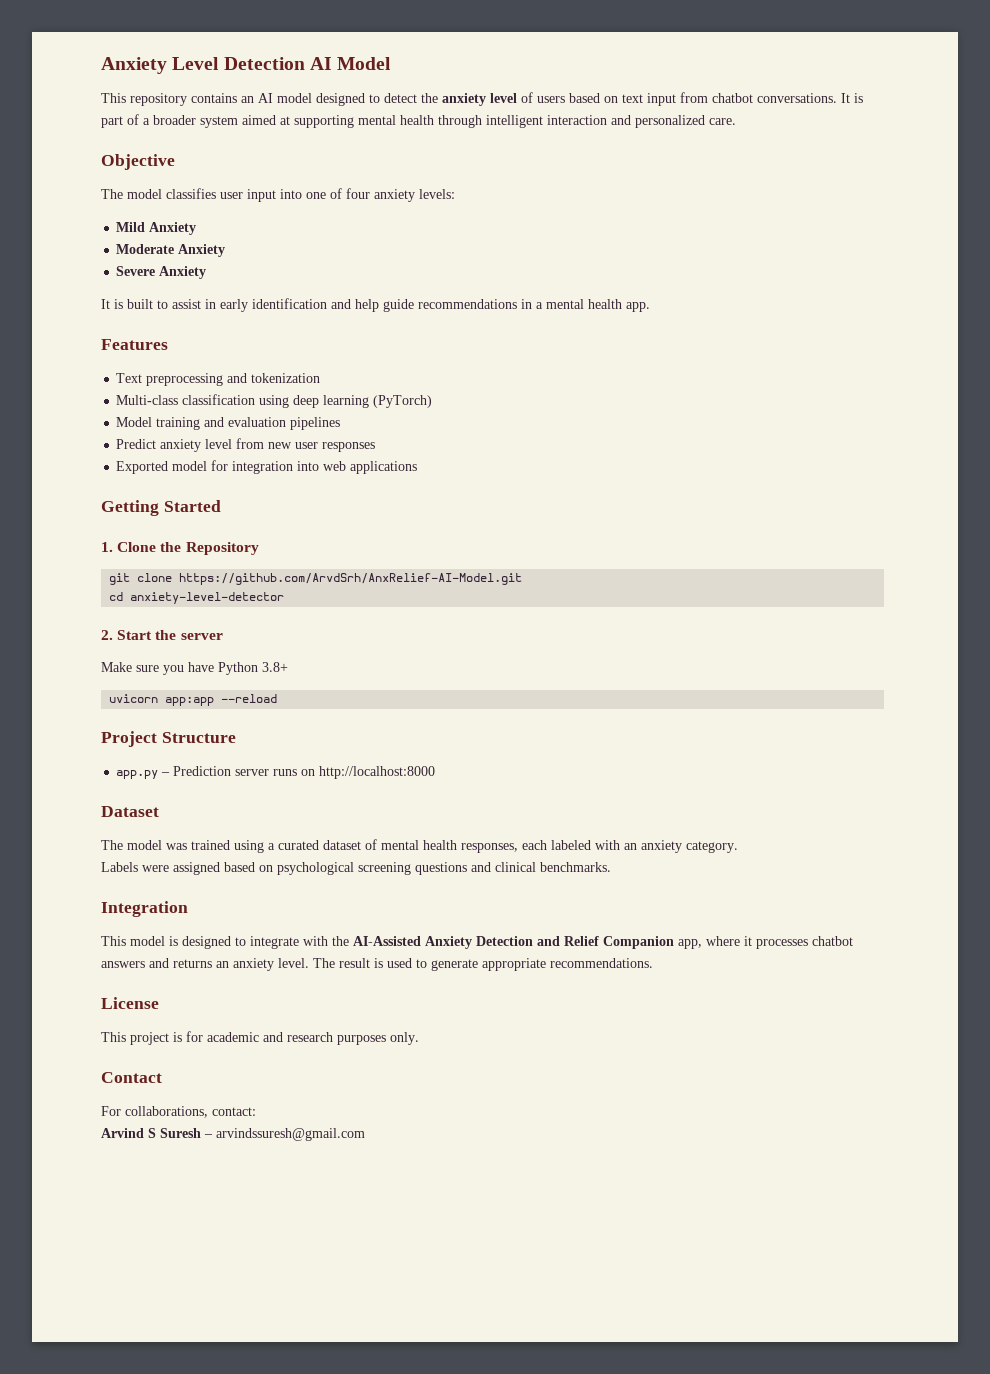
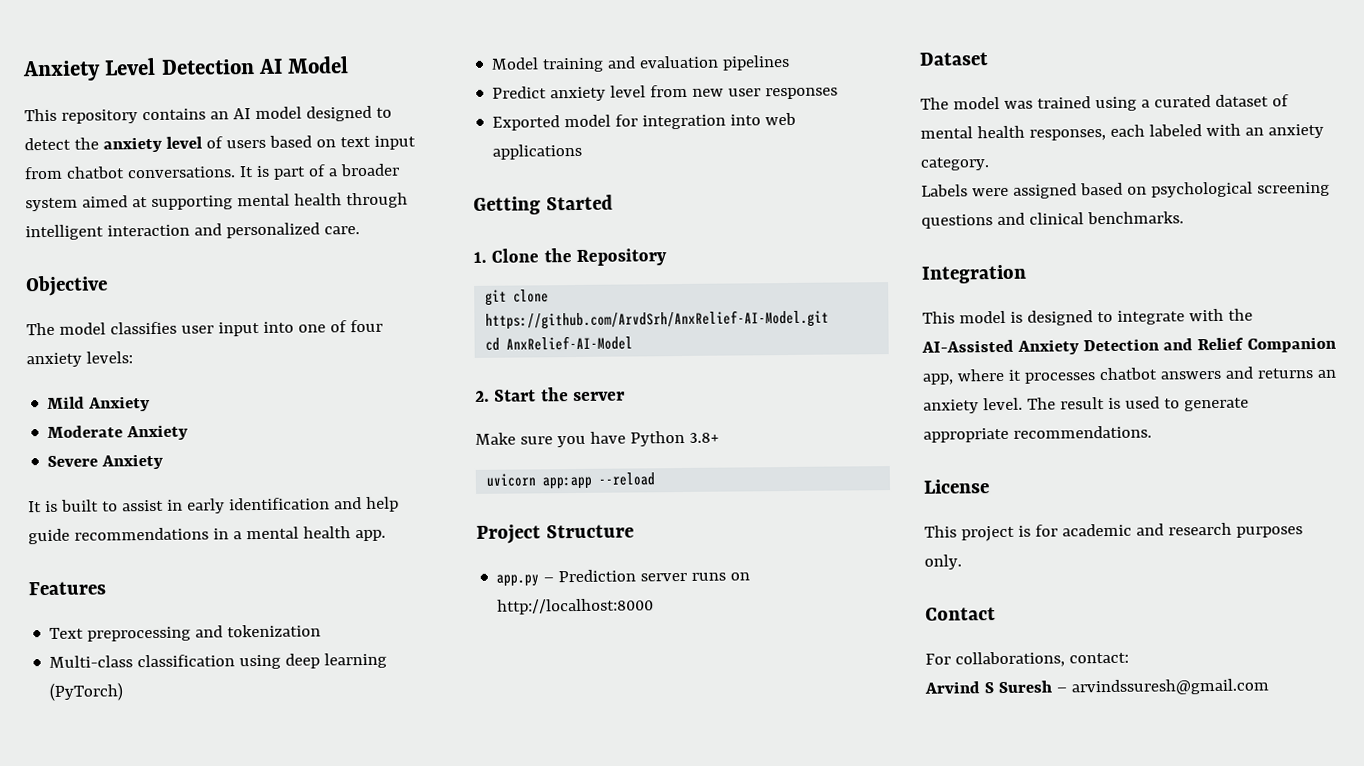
- cd anxiety-level-detector
+ cd AnxRelief-AI-Model

